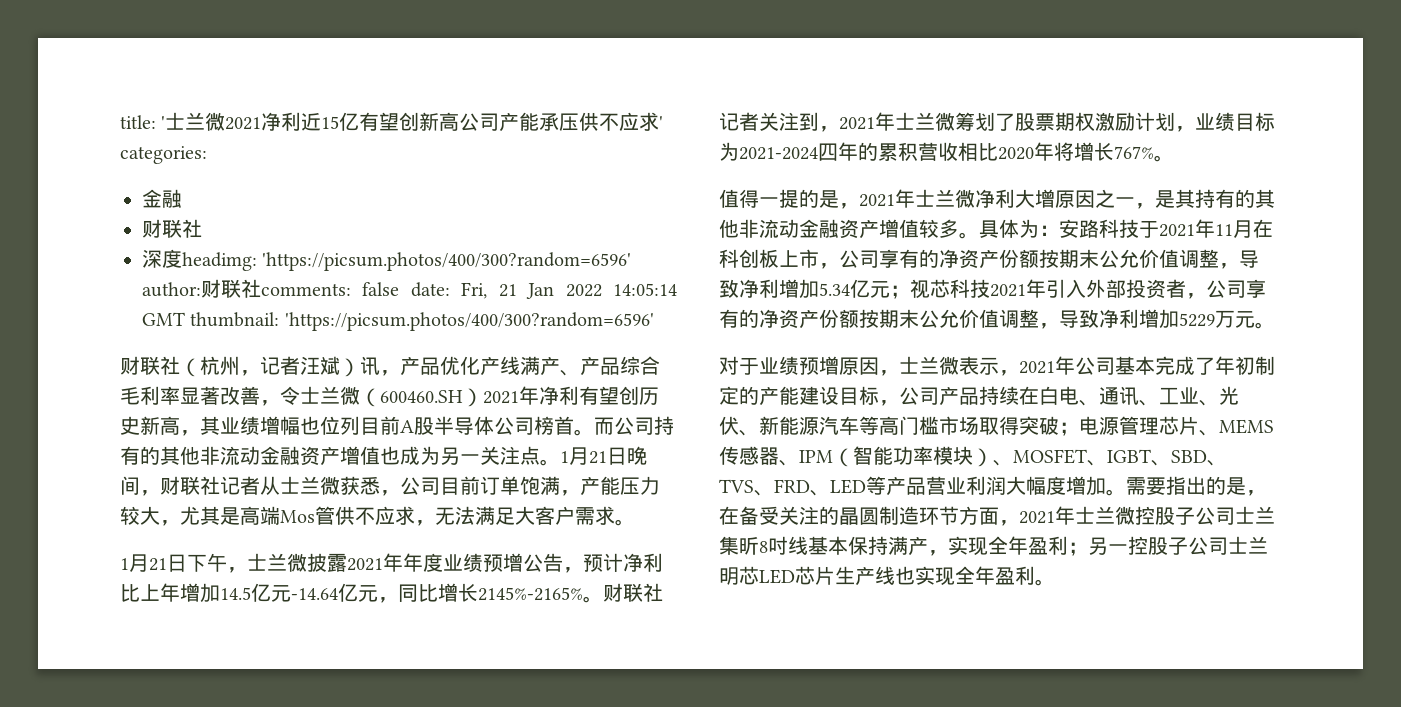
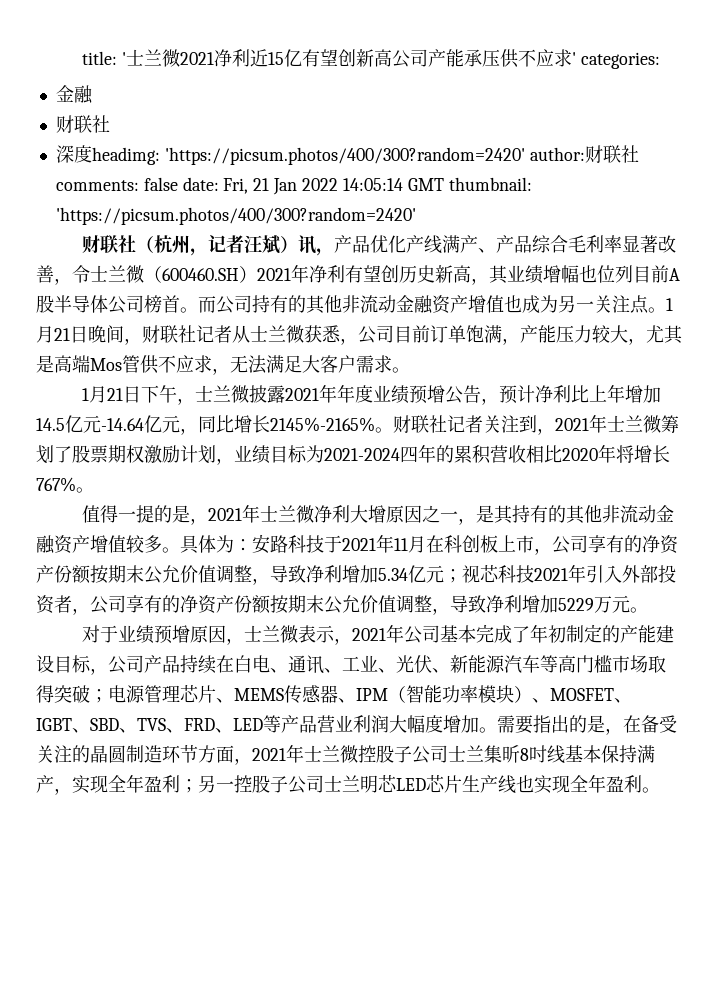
- 深度headimg: 'https://picsum.photos/400/300?random=6596' author:财联社comments: false date: Fri, 21 Jan 2022 14:05:14 GMT thumbnail: 'https://picsum.photos/400/300?random=6596'
+ 深度headimg: 'https://picsum.photos/400/300?random=2420' author:财联社comments: false date: Fri, 21 Jan 2022 14:05:14 GMT thumbnail: 'https://picsum.photos/400/300?random=2420'

